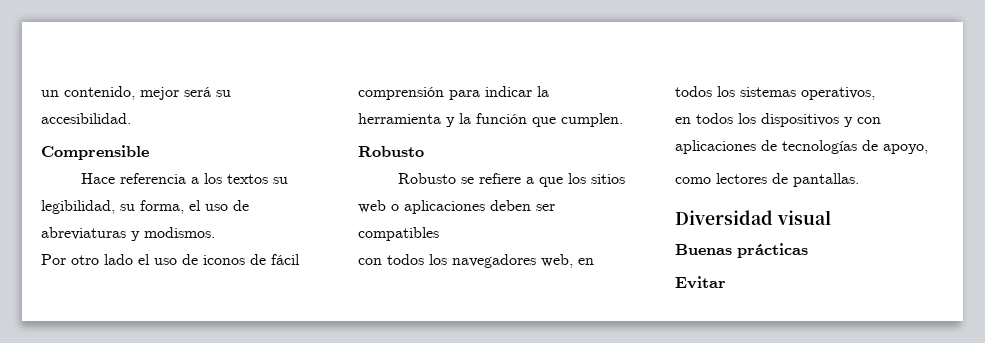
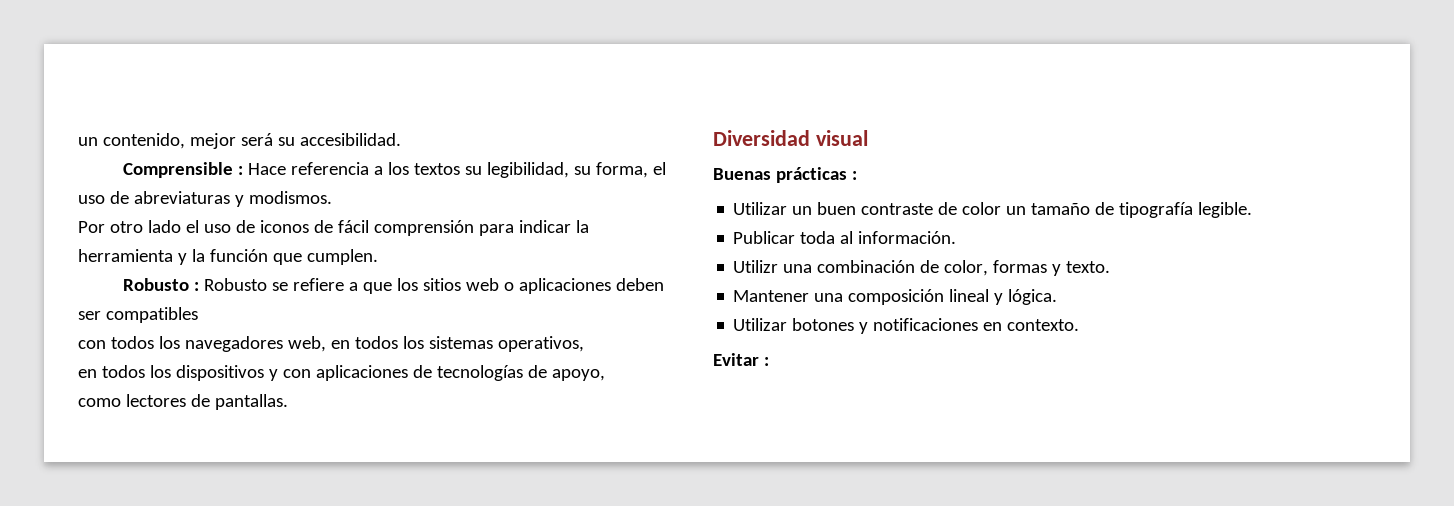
- Comprensible
- Hace referencia a los textos su legibilidad, su forma, el uso de abreviaturas y modismos.
+ Comprensible : Hace referencia a los textos su legibilidad, su forma, el uso de abreviaturas y modismos.
  Por otro lado el uso de iconos de fácil comprensión para indicar la herramienta y la función que cumplen.
- Robusto
- Robusto se refiere a que los sitios web o aplicaciones deben ser compatibles
+ Robusto : Robusto se refiere a que los sitios web o aplicaciones deben ser compatibles
- Buenas prácticas
+ Buenas prácticas :
+ Utilizar un buen contraste de color un tamaño de tipografía legible.
+ Publicar toda al información.
+ Utilizr una combinación de color, formas y texto.
+ Mantener una composición lineal y lógica.
+ Utilizar botones y notificaciones en contexto.
- Evitar
+ Evitar :

